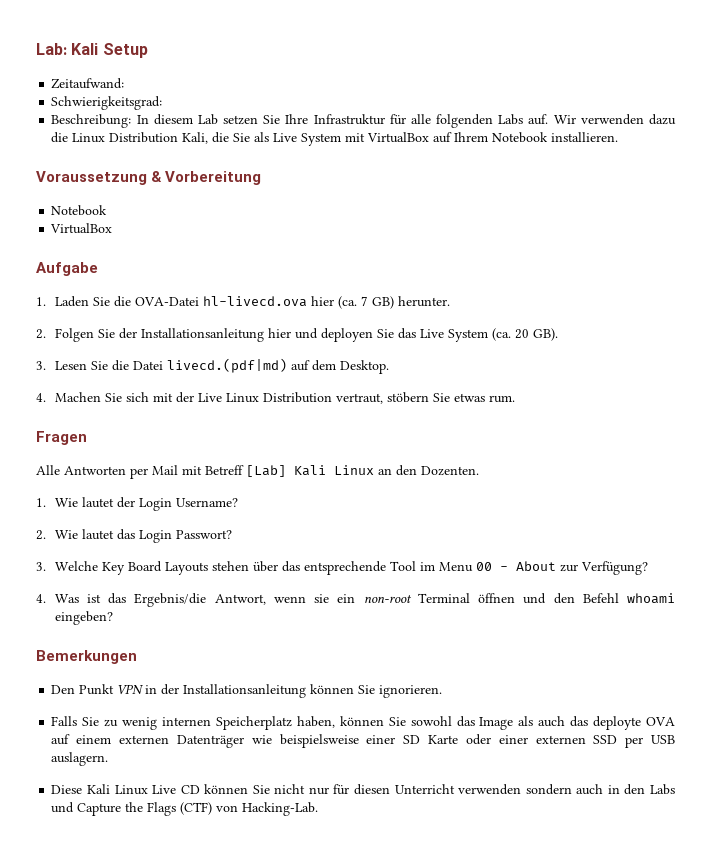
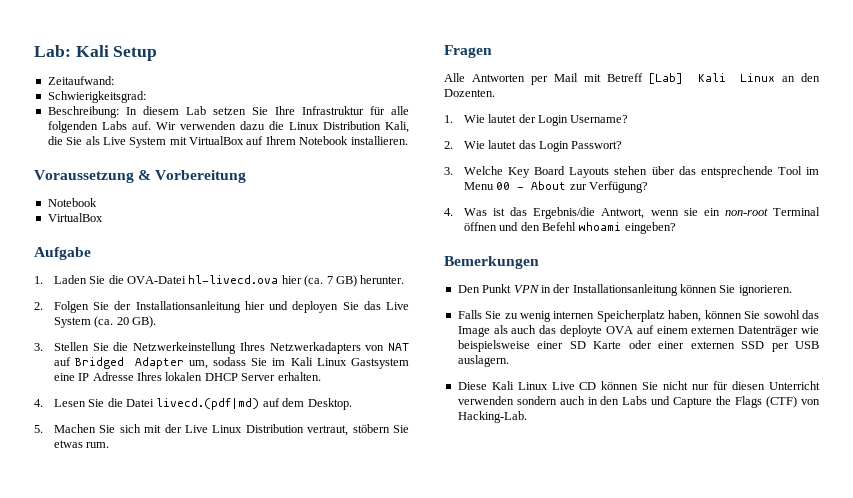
- 3. Lesen Sie die Datei livecd.(pdf|md) auf dem Desktop.
+ 3. Stellen Sie die Netzwerkeinstellung Ihres Netzwerkadapters von NAT auf Bridged Adapter um, sodass Sie im Kali Linux Gastsystem eine IP Adresse Ihres lokalen DHCP Server erhalten.
+ 4. Lesen Sie die Datei livecd.(pdf|md) auf dem Desktop.
- 4. Machen Sie sich mit der Live Linux Distribution vertraut, stöbern Sie etwas rum.
+ 5. Machen Sie sich mit der Live Linux Distribution vertraut, stöbern Sie etwas rum.

